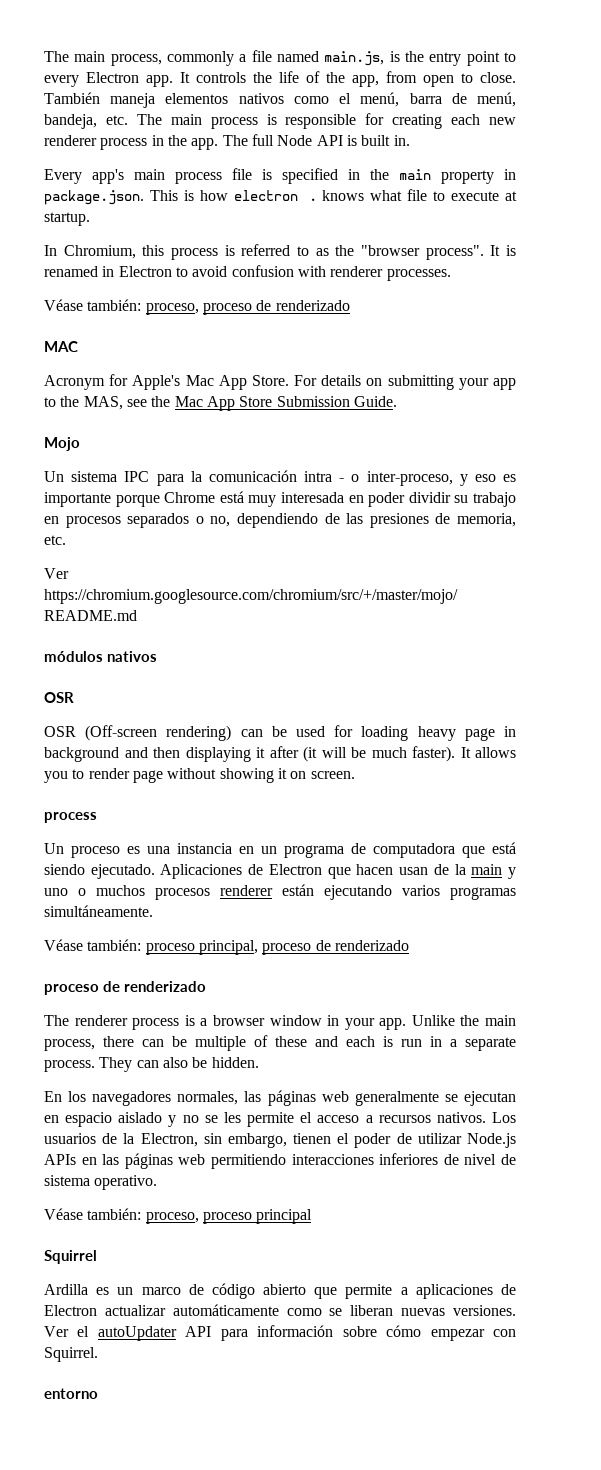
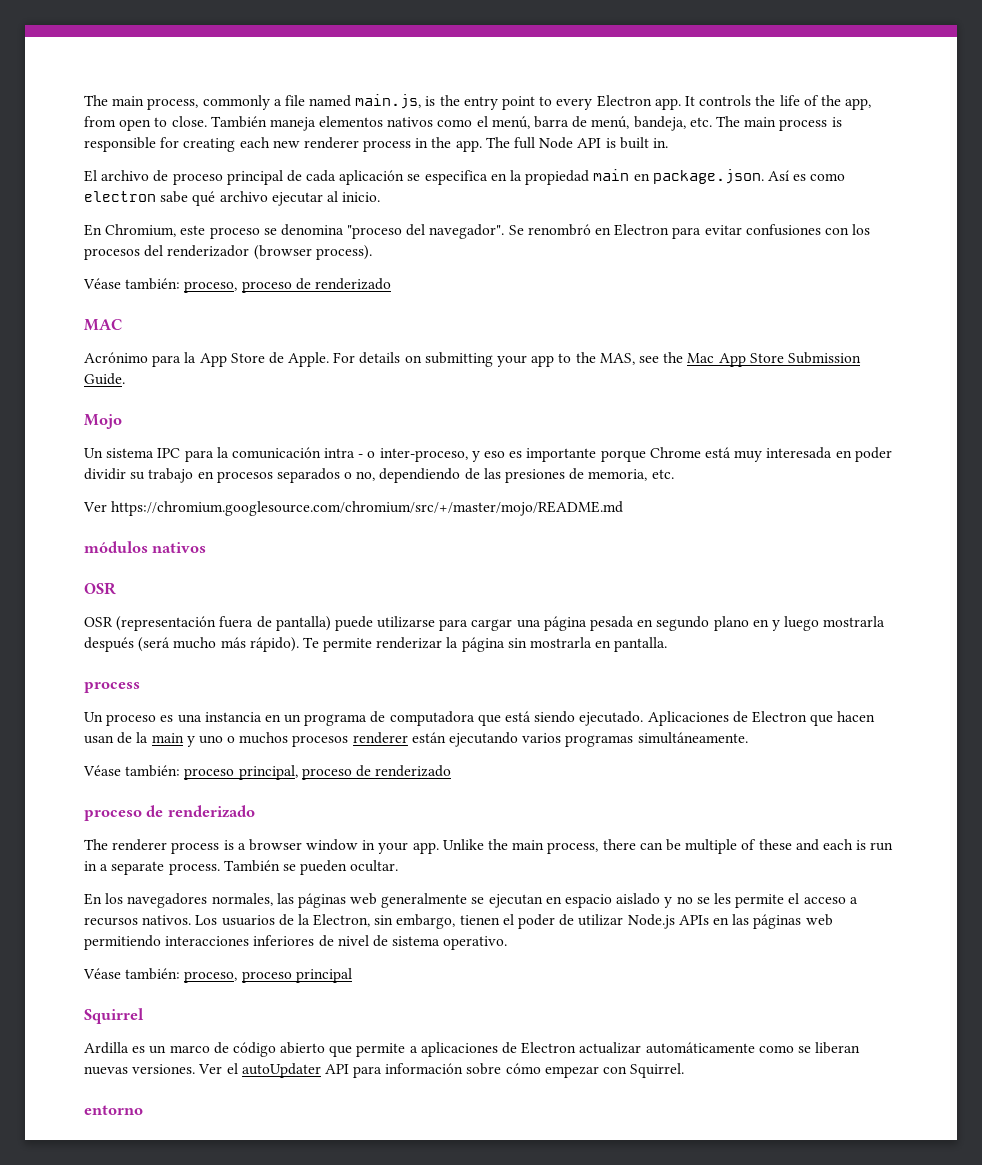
- Every app's main process file is specified in the main property in package.json. This is how electron . knows what file to execute at startup.
- In Chromium, this process is referred to as the "browser process". It is renamed in Electron to avoid confusion with renderer processes.
+ El archivo de proceso principal de cada aplicación se especifica en la propiedad main en package.json. Así es como electron sabe qué archivo ejecutar al inicio.
+ En Chromium, este proceso se denomina "proceso del navegador". Se renombró en Electron para evitar confusiones con los procesos del renderizador (browser process).
- Acronym for Apple's Mac App Store.
+ Acrónimo para la App Store de Apple.
- OSR (Off-screen rendering) can be used for loading heavy page in background and then displaying it after (it will be much faster). It allows you to render page without showing it on screen.
+ OSR (representación fuera de pantalla) puede utilizarse para cargar una página pesada en segundo plano en y luego mostrarla después (será mucho más rápido). Te permite renderizar la página sin mostrarla en pantalla.
- They can also be hidden.
+ También se pueden ocultar.

